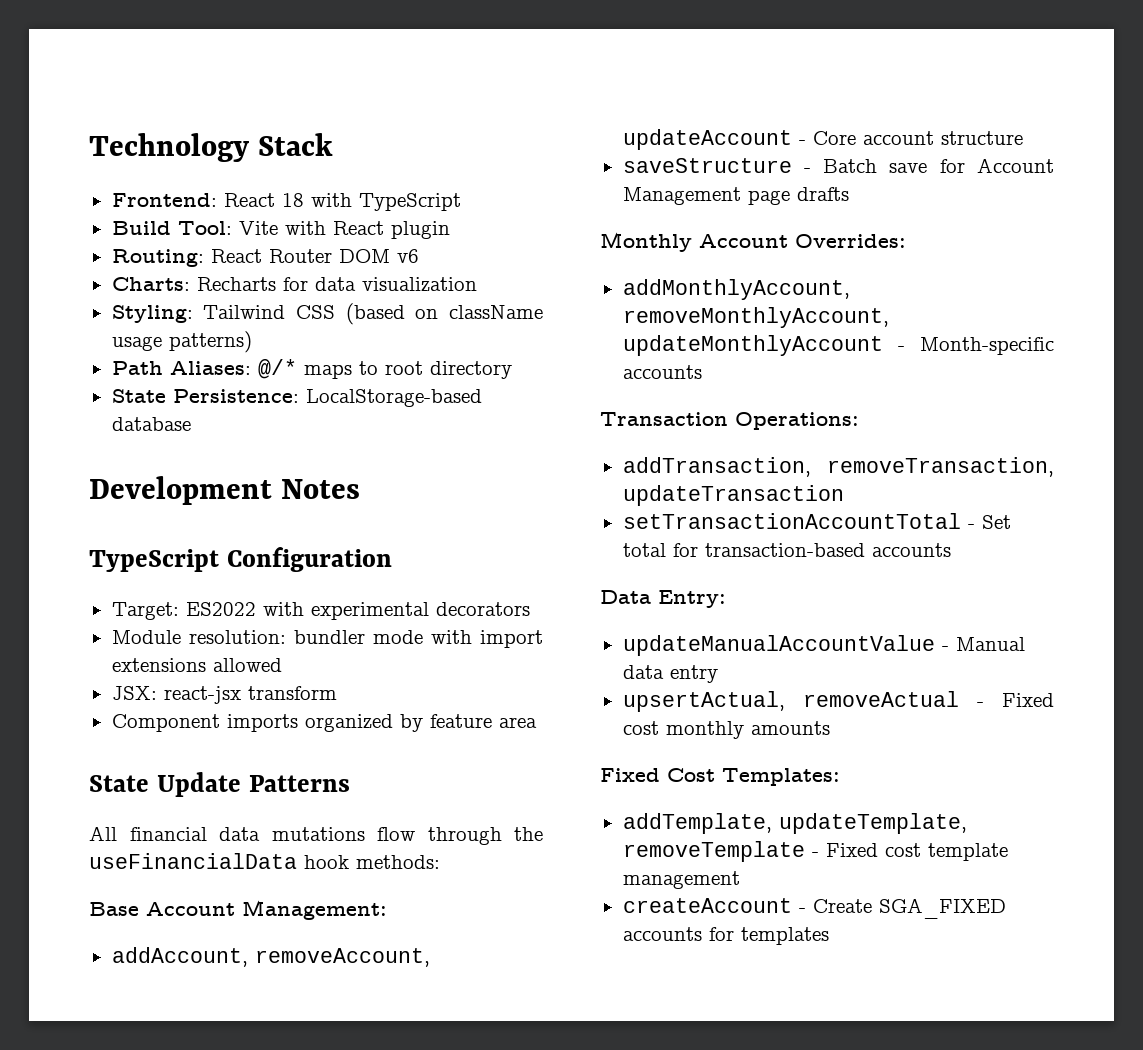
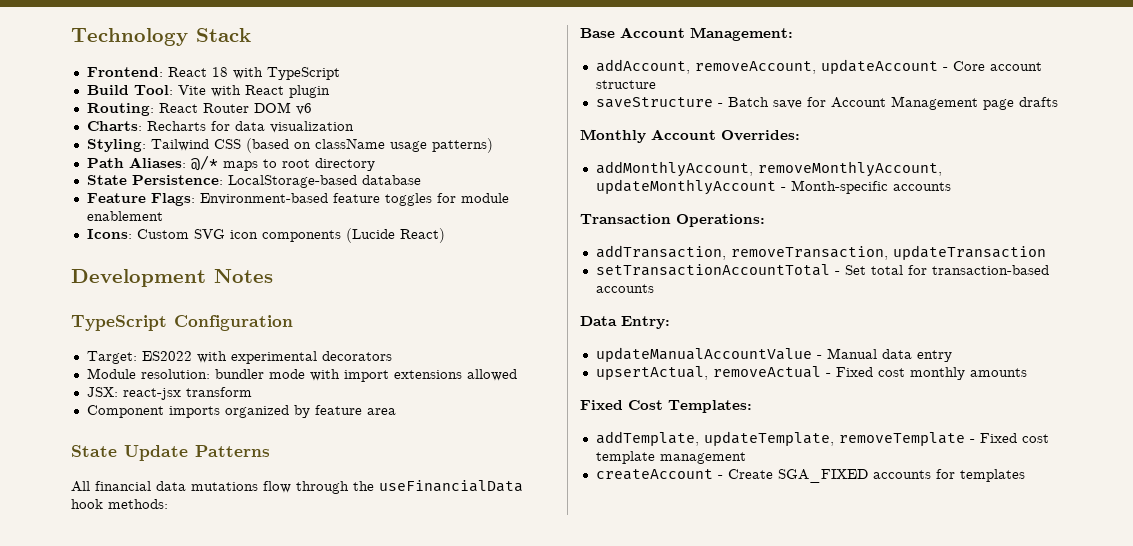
+ Feature Flags: Environment-based feature toggles for module enablement
+ Icons: Custom SVG icon components (Lucide React)

